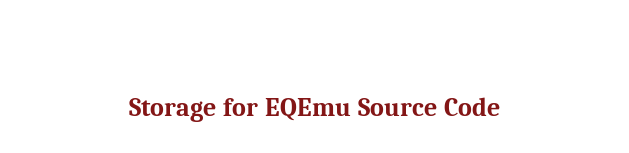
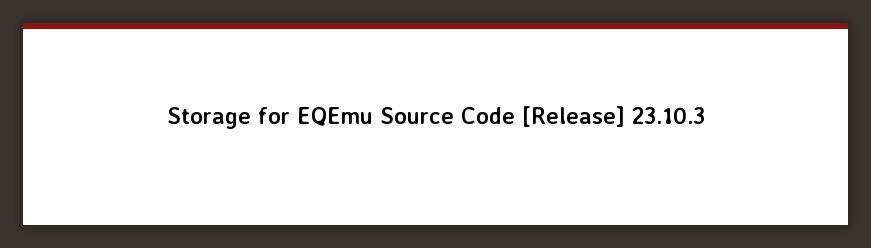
- Storage for EQEmu Source Code
+ Storage for EQEmu Source Code [Release] 23.10.3

